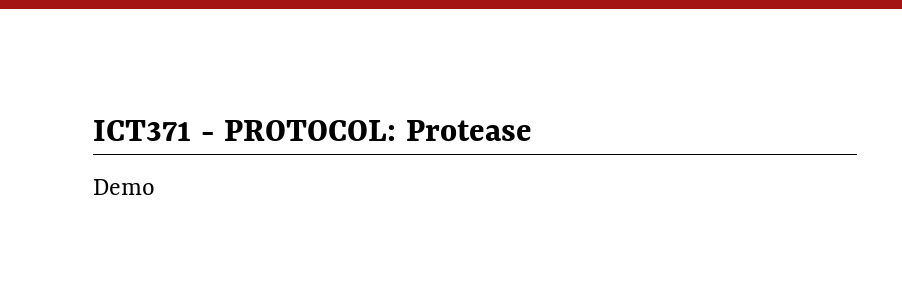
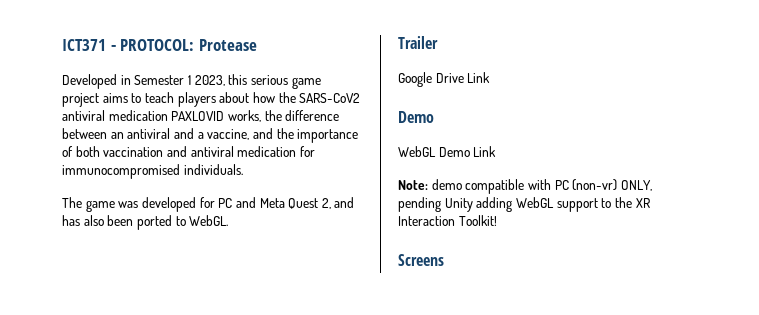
+ Developed in Semester 1 2023, this serious game project aims to teach players about how the SARS-CoV2 antiviral medication PAXLOVID works, the difference between an antiviral and a vaccine, and the importance of both vaccination and antiviral medication for immunocompromised individuals.
+ The game was developed for PC and Meta Quest 2, and has also been ported to WebGL.
+ Trailer
+ Google Drive Link
  Demo
+ WebGL Demo Link
+ Note: demo compatible with PC (non-vr) ONLY, pending Unity adding WebGL support to the XR Interaction Toolkit!
+ Screens

